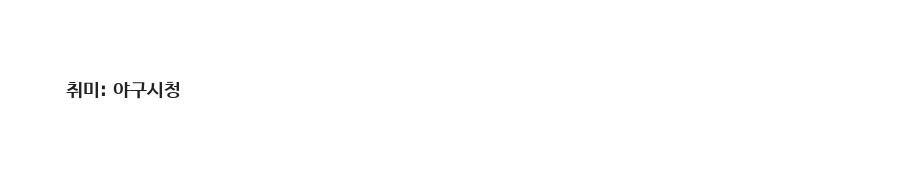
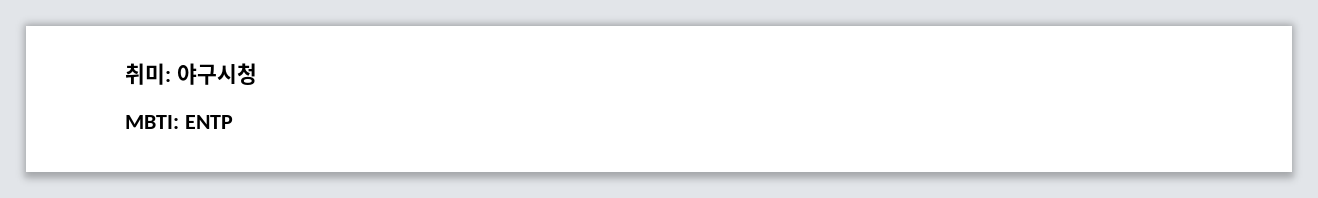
+ MBTI: ENTP

